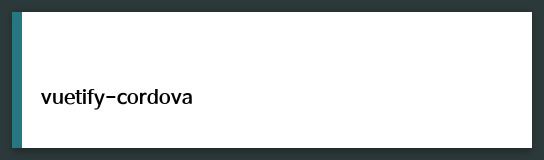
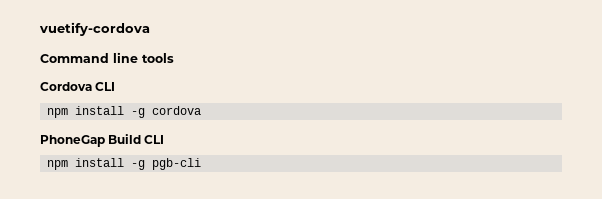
+ Command line tools
+ Cordova CLI
+ npm install -g cordova
+ PhoneGap Build CLI
+ npm install -g pgb-cli

